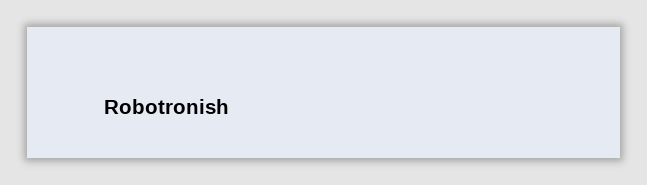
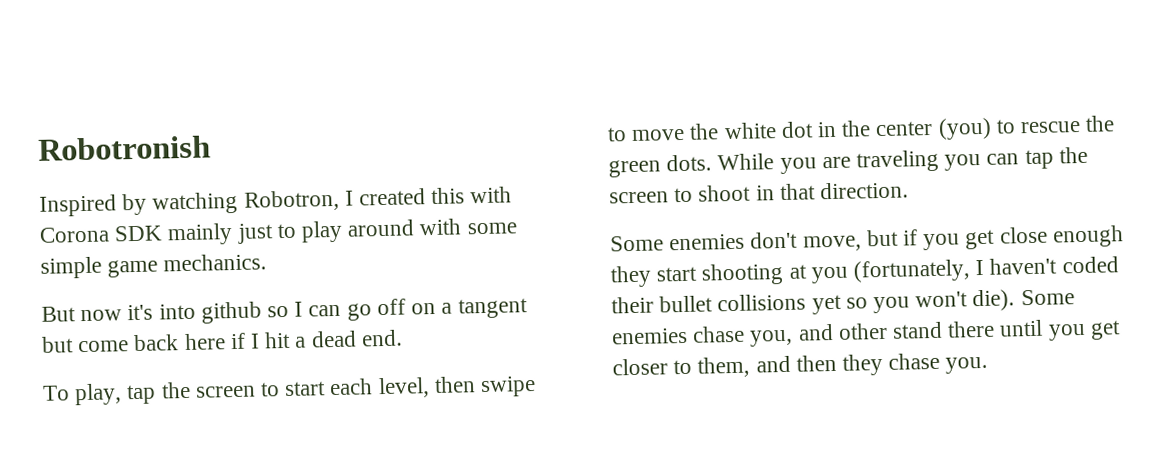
+ Inspired by watching Robotron, I created this with Corona SDK mainly just to play around with some simple game mechanics.
+ But now it's into github so I can go off on a tangent but come back here if I hit a dead end.
+ To play, tap the screen to start each level, then swipe to move the white dot in the center (you) to rescue the green dots. While you are traveling you can tap the screen to shoot in that direction.
+ Some enemies don't move, but if you get close enough they start shooting at you (fortunately, I haven't coded their bullet collisions yet so you won't die). Some enemies chase you, and other stand there until you get closer to them, and then they chase you.

